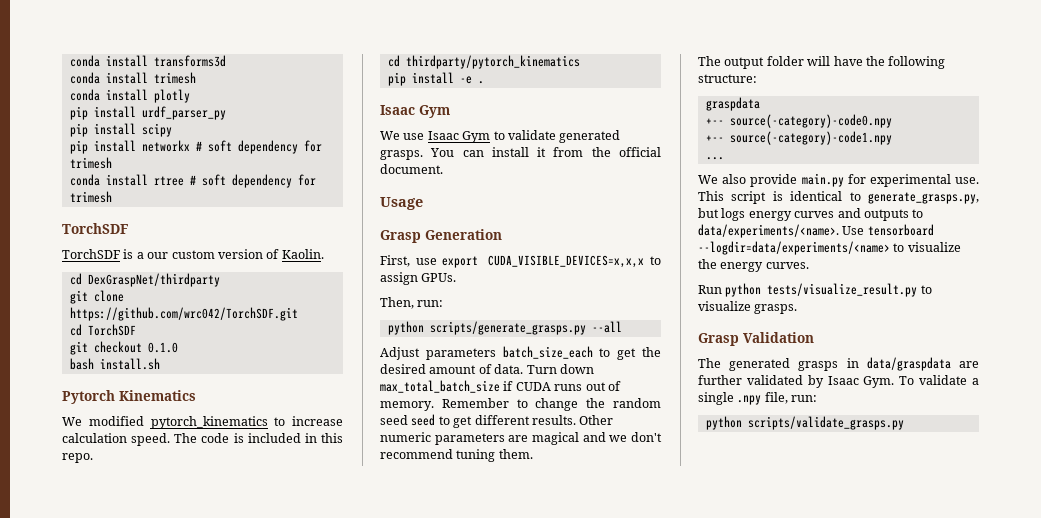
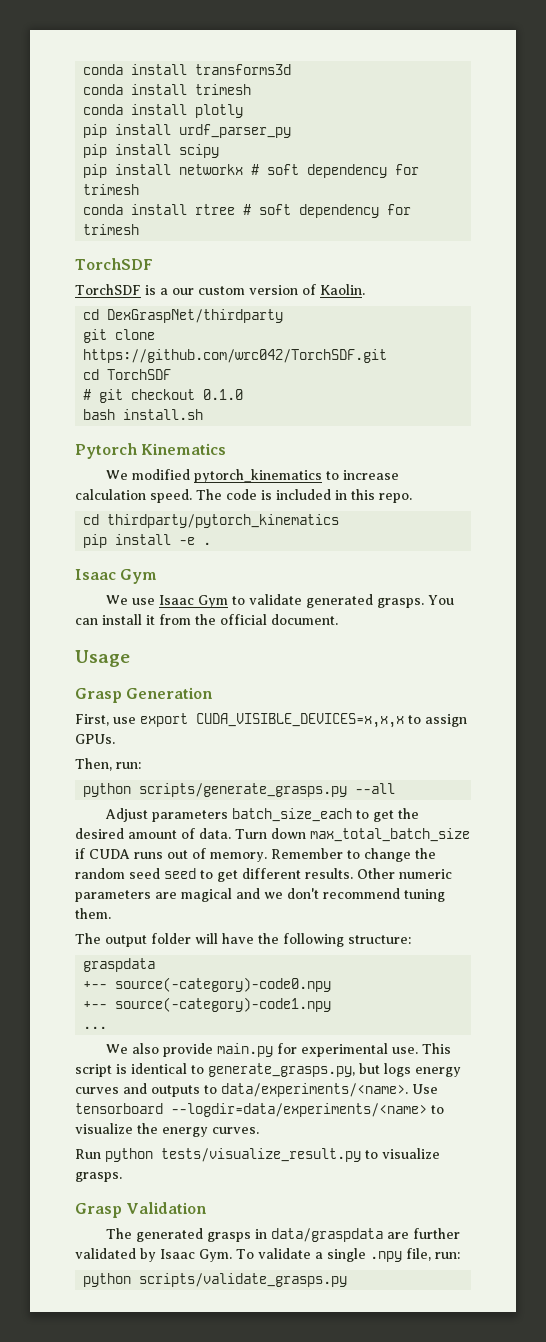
- git checkout 0.1.0
+ # git checkout 0.1.0

